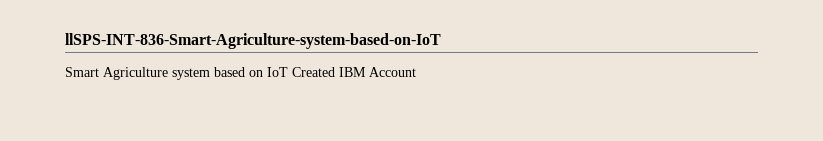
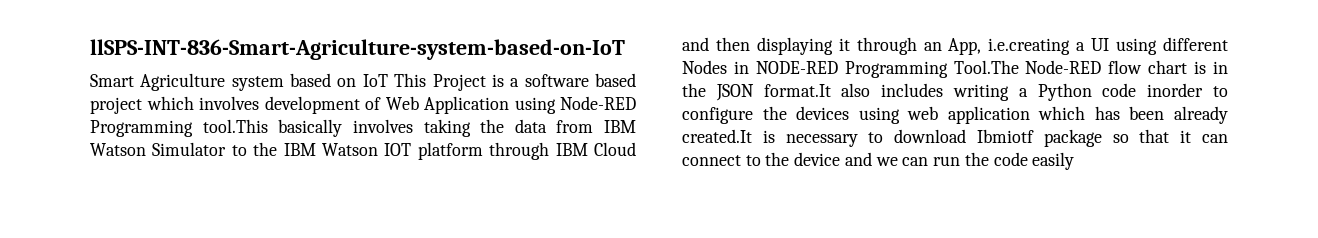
- Smart Agriculture system based on IoT Created IBM Account
+ Smart Agriculture system based on IoT This Project is a software based project which involves development of Web Application using Node-RED Programming tool.This basically involves taking the data from IBM Watson Simulator to the IBM Watson IOT platform through IBM Cloud and then displaying it through an App, i.e.creating a UI using different Nodes in NODE-RED Programming Tool.The Node-RED flow chart is in the JSON format.It also includes writing a Python code inorder to configure the devices using web application which has been already created.It is necessary to download Ibmiotf package so that it can connect to the device and we can run the code easily

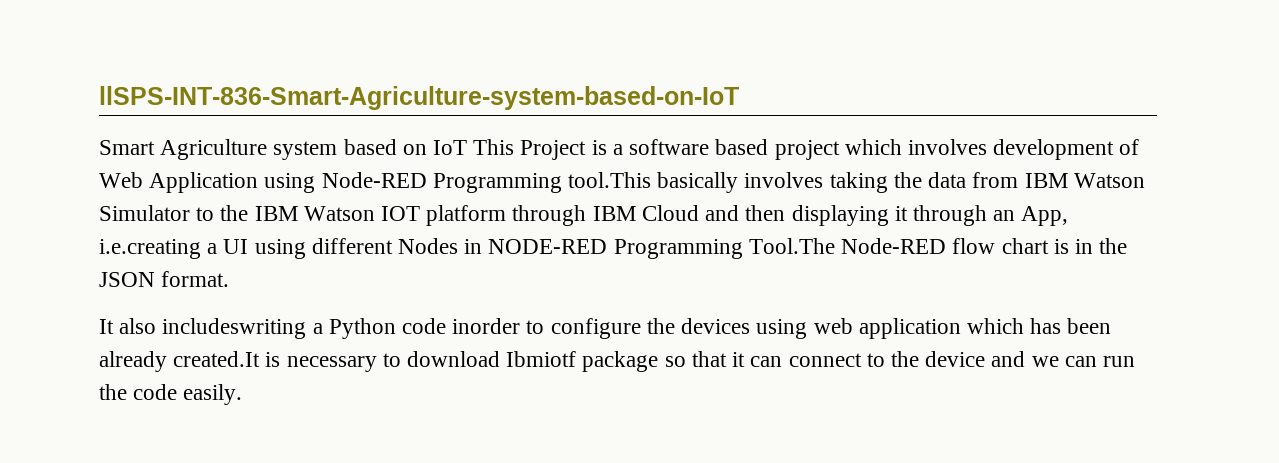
- Smart Agriculture system based on IoT This Project is a software based project which involves development of Web Application using Node-RED Programming tool.This basically involves taking the data from IBM Watson Simulator to the IBM Watson IOT platform through IBM Cloud and then displaying it through an App, i.e.creating a UI using different Nodes in NODE-RED Programming Tool.The Node-RED flow chart is in the JSON format.It also includes writing a Python code inorder to configure the devices using web application which has been already created.It is necessary to download Ibmiotf package so that it can connect to the device and we can run the code easily
+ Smart Agriculture system based on IoT This Project is a software based project which involves development of Web Application using Node-RED Programming tool.This basically involves taking the data from IBM Watson Simulator to the IBM Watson IOT platform through IBM Cloud and then displaying it through an App, i.e.creating a UI using different Nodes in NODE-RED Programming Tool.The Node-RED flow chart is in the JSON format.
+ It also includeswriting a Python code inorder to configure the devices using web application which has been already created.It is necessary to download Ibmiotf package so that it can connect to the device and we can run the code easily.

